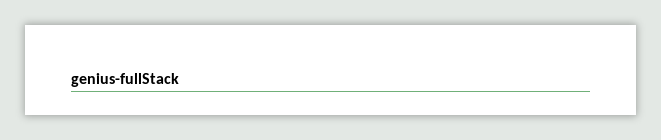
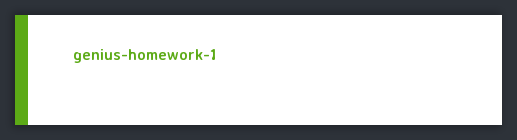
- genius-fullStack
+ genius-homework-1

